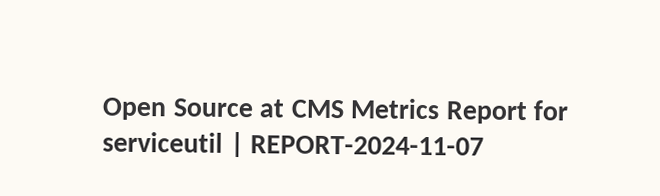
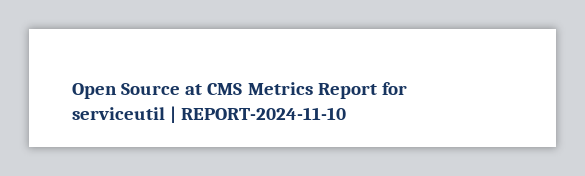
- Open Source at CMS Metrics Report for serviceutil | REPORT-2024-11-07
+ Open Source at CMS Metrics Report for serviceutil | REPORT-2024-11-10

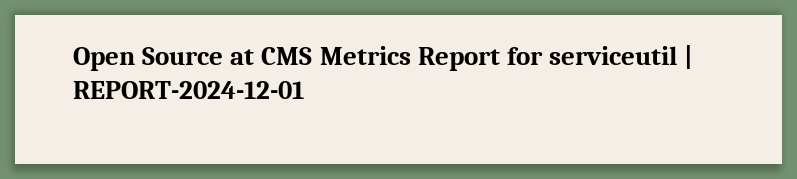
- Open Source at CMS Metrics Report for serviceutil | REPORT-2024-11-10
+ Open Source at CMS Metrics Report for serviceutil | REPORT-2024-12-01

